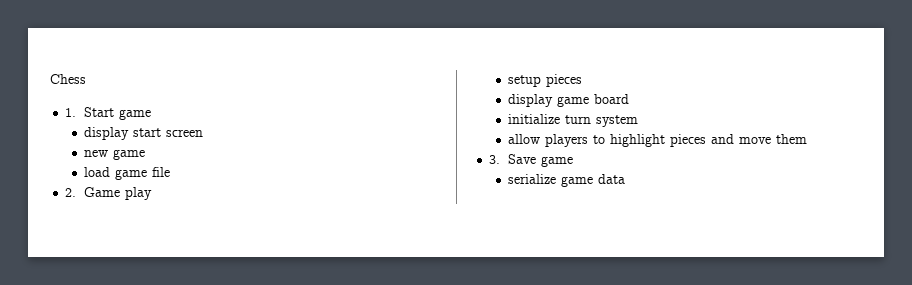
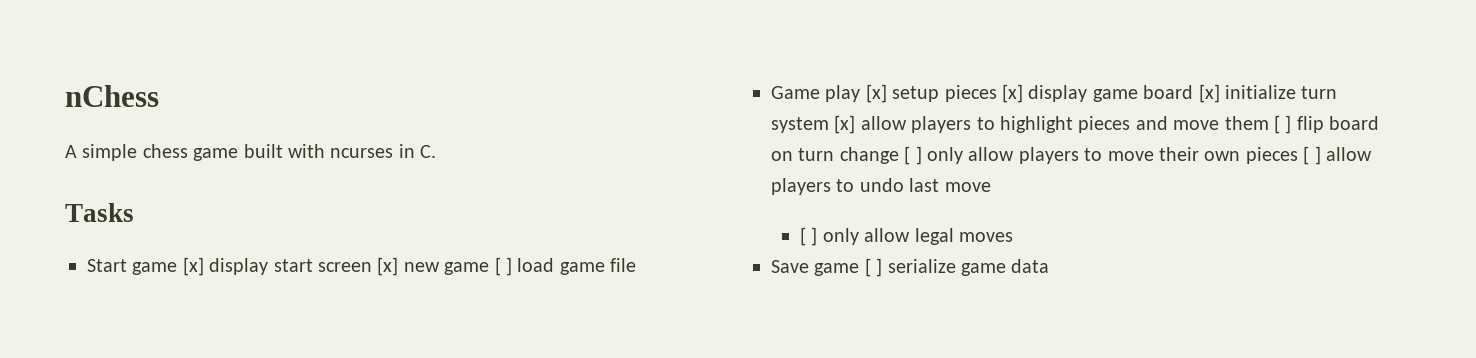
- Chess
- 1. Start game
- display start screen
- new game
- load game file
+ nChess
+ A simple chess game built with ncurses in C.
+ Tasks
+ Start game [x] display start screen [x] new game [ ] load game file
- 2. Game play
- setup pieces
- display game board
- initialize turn system
- allow players to highlight pieces and move them
- 3. Save game
- serialize game data
+ Game play [x] setup pieces [x] display game board [x] initialize turn system [x] allow players to highlight pieces and move them [ ] flip board on turn change [ ] only allow players to move their own pieces [ ] allow players to undo last move
+ [ ] only allow legal moves
+ Save game [ ] serialize game data

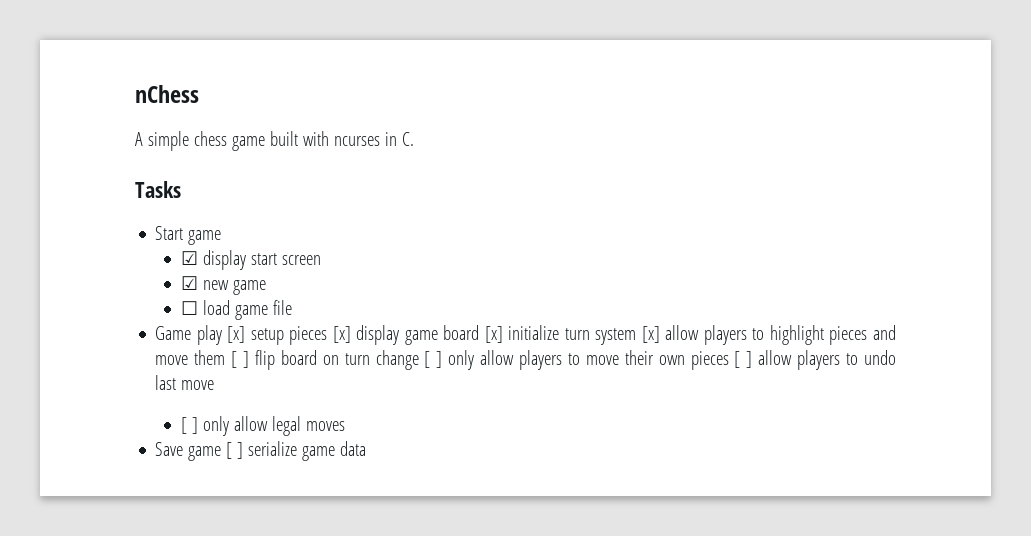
- Start game [x] display start screen [x] new game [ ] load game file
+ Start game
+ ☑ display start screen
+ ☑ new game
+ ☐ load game file

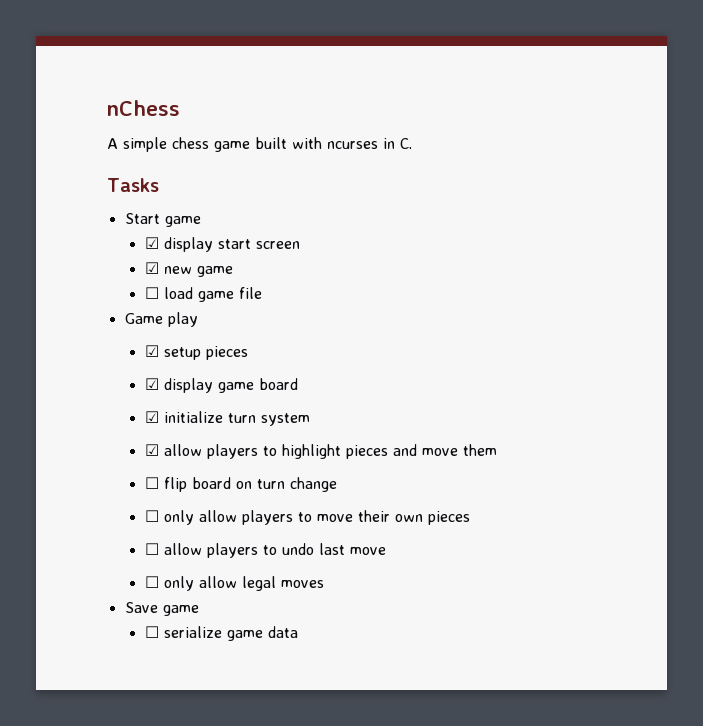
- Game play [x] setup pieces [x] display game board [x] initialize turn system [x] allow players to highlight pieces and move them [ ] flip board on turn change [ ] only allow players to move their own pieces [ ] allow players to undo last move
+ Game play
+ ☑ setup pieces
+ ☑ display game board
+ ☑ initialize turn system
+ ☑ allow players to highlight pieces and move them
+ ☐ flip board on turn change
+ ☐ only allow players to move their own pieces
+ ☐ allow players to undo last move
- [ ] only allow legal moves
+ ☐ only allow legal moves
- Save game [ ] serialize game data
+ Save game
+ ☐ serialize game data

